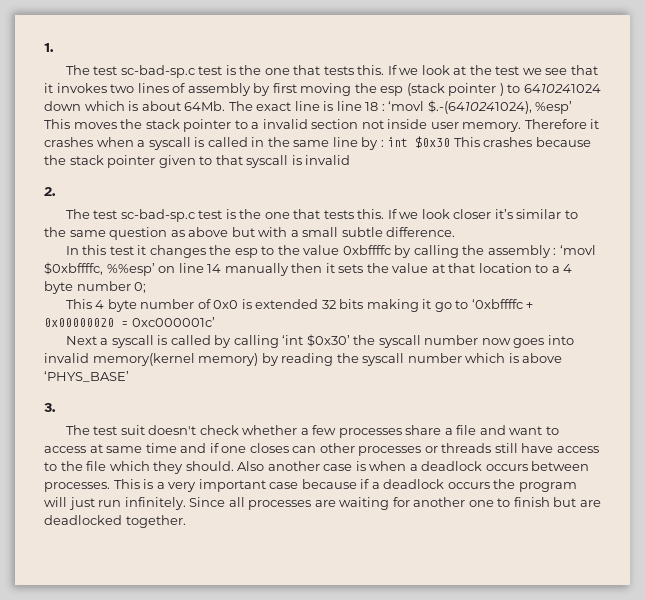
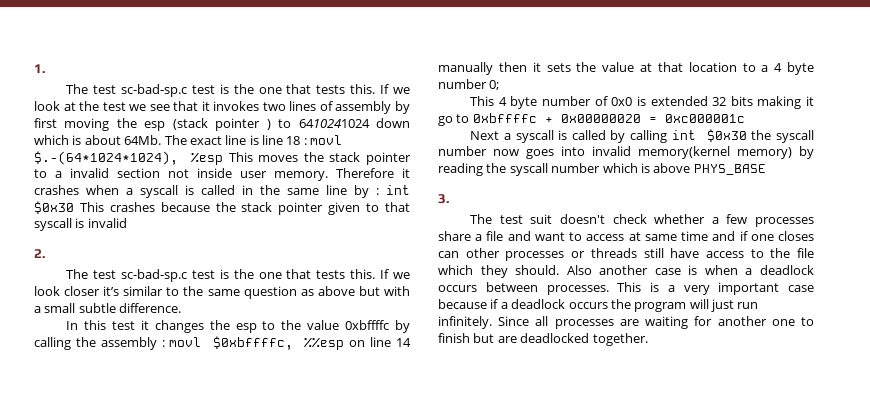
- The exact line is line 18 : ‘movl $.-(6410241024), %esp’ This moves the stack pointer to a invalid section not inside user memory.
+ The exact line is line 18 : movl $.-(64*1024*1024), %esp This moves the stack pointer to a invalid section not inside user memory.
- In this test it changes the esp to the value 0xbffffc by calling the assembly : ‘movl $0xbffffc, %%esp’ on line 14 manually then it sets the value at that location to a 4 byte number 0;
+ In this test it changes the esp to the value 0xbffffc by calling the assembly : movl $0xbffffc, %%esp on line 14 manually then it sets the value at that location to a 4 byte number 0;
- This 4 byte number of 0x0 is extended 32 bits making it go to ‘0xbffffc + 0x00000020 = 0xc000001c’
+ This 4 byte number of 0x0 is extended 32 bits making it go to 0xbffffc + 0x00000020 = 0xc000001c
- Next a syscall is called by calling ‘int $0x30’ the syscall number now goes into invalid memory(kernel memory) by reading the syscall number which is above ‘PHYS_BASE’
+ Next a syscall is called by calling int $0x30 the syscall number now goes into invalid memory(kernel memory) by reading the syscall number which is above PHYS_BASE

